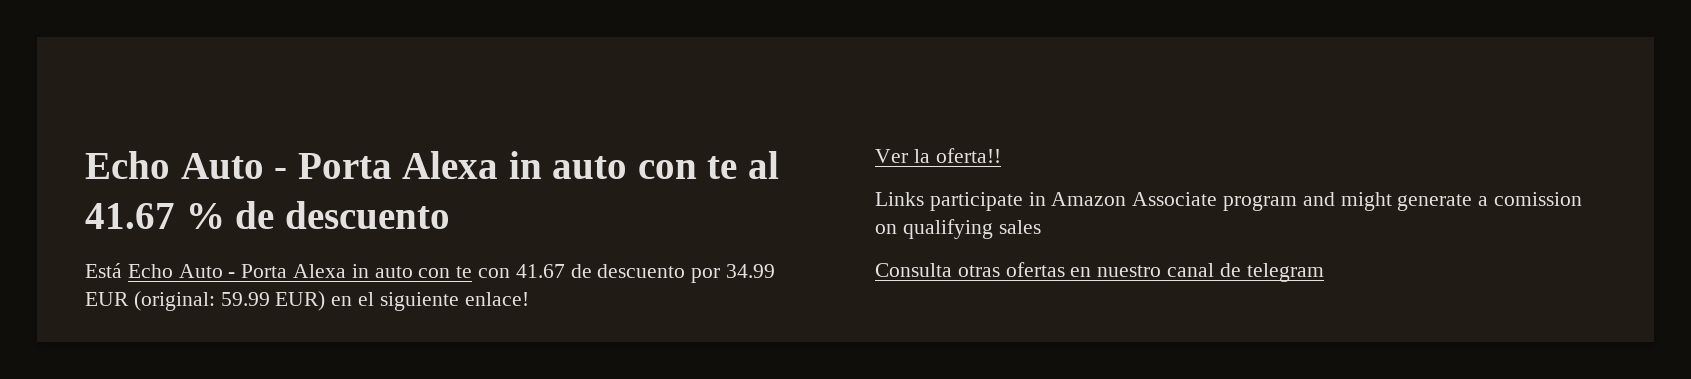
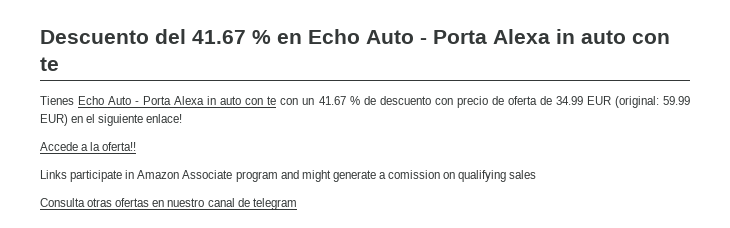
- Echo Auto - Porta Alexa in auto con te al 41.67 % de descuento
- Está Echo Auto - Porta Alexa in auto con te con 41.67 de descuento por 34.99 EUR (original: 59.99 EUR) en el siguiente enlace!
+ Descuento del 41.67 % en Echo Auto - Porta Alexa in auto con te
+ Tienes Echo Auto - Porta Alexa in auto con te con un 41.67 % de descuento con precio de oferta de 34.99 EUR (original: 59.99 EUR) en el siguiente enlace!
- Ver la oferta!!
+ Accede a la oferta!!

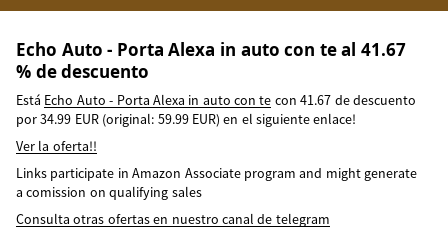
- Descuento del 41.67 % en Echo Auto - Porta Alexa in auto con te
- Tienes Echo Auto - Porta Alexa in auto con te con un 41.67 % de descuento con precio de oferta de 34.99 EUR (original: 59.99 EUR) en el siguiente enlace!
+ Echo Auto - Porta Alexa in auto con te al 41.67 % de descuento
+ Está Echo Auto - Porta Alexa in auto con te con 41.67 de descuento por 34.99 EUR (original: 59.99 EUR) en el siguiente enlace!
- Accede a la oferta!!
+ Ver la oferta!!

